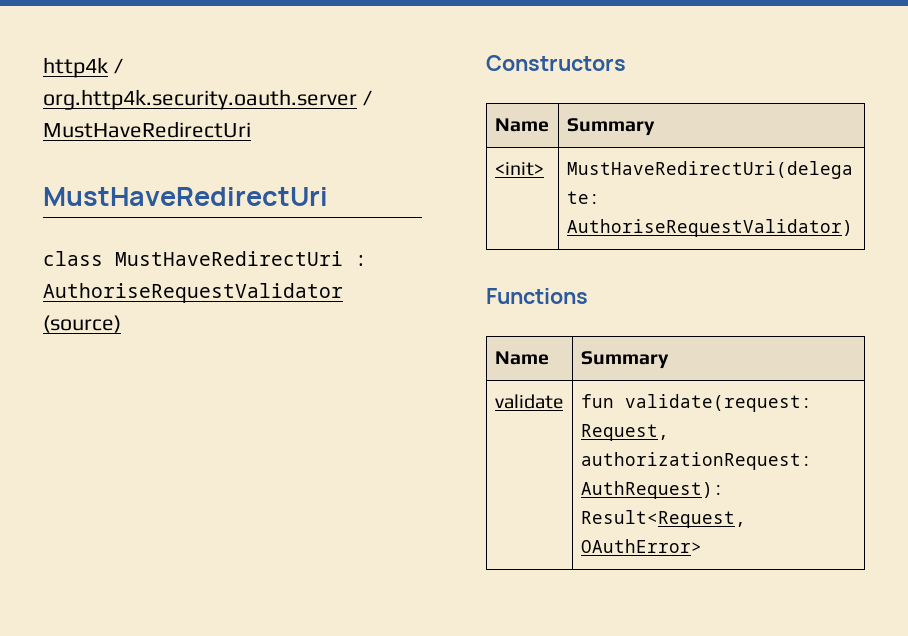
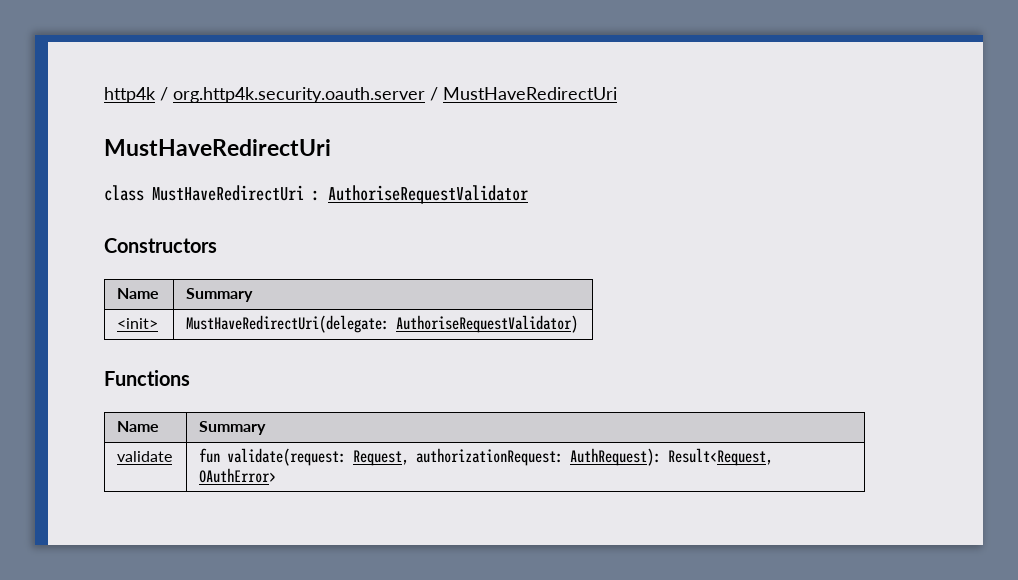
- class MustHaveRedirectUri : AuthoriseRequestValidator (source)
+ class MustHaveRedirectUri : AuthoriseRequestValidator

